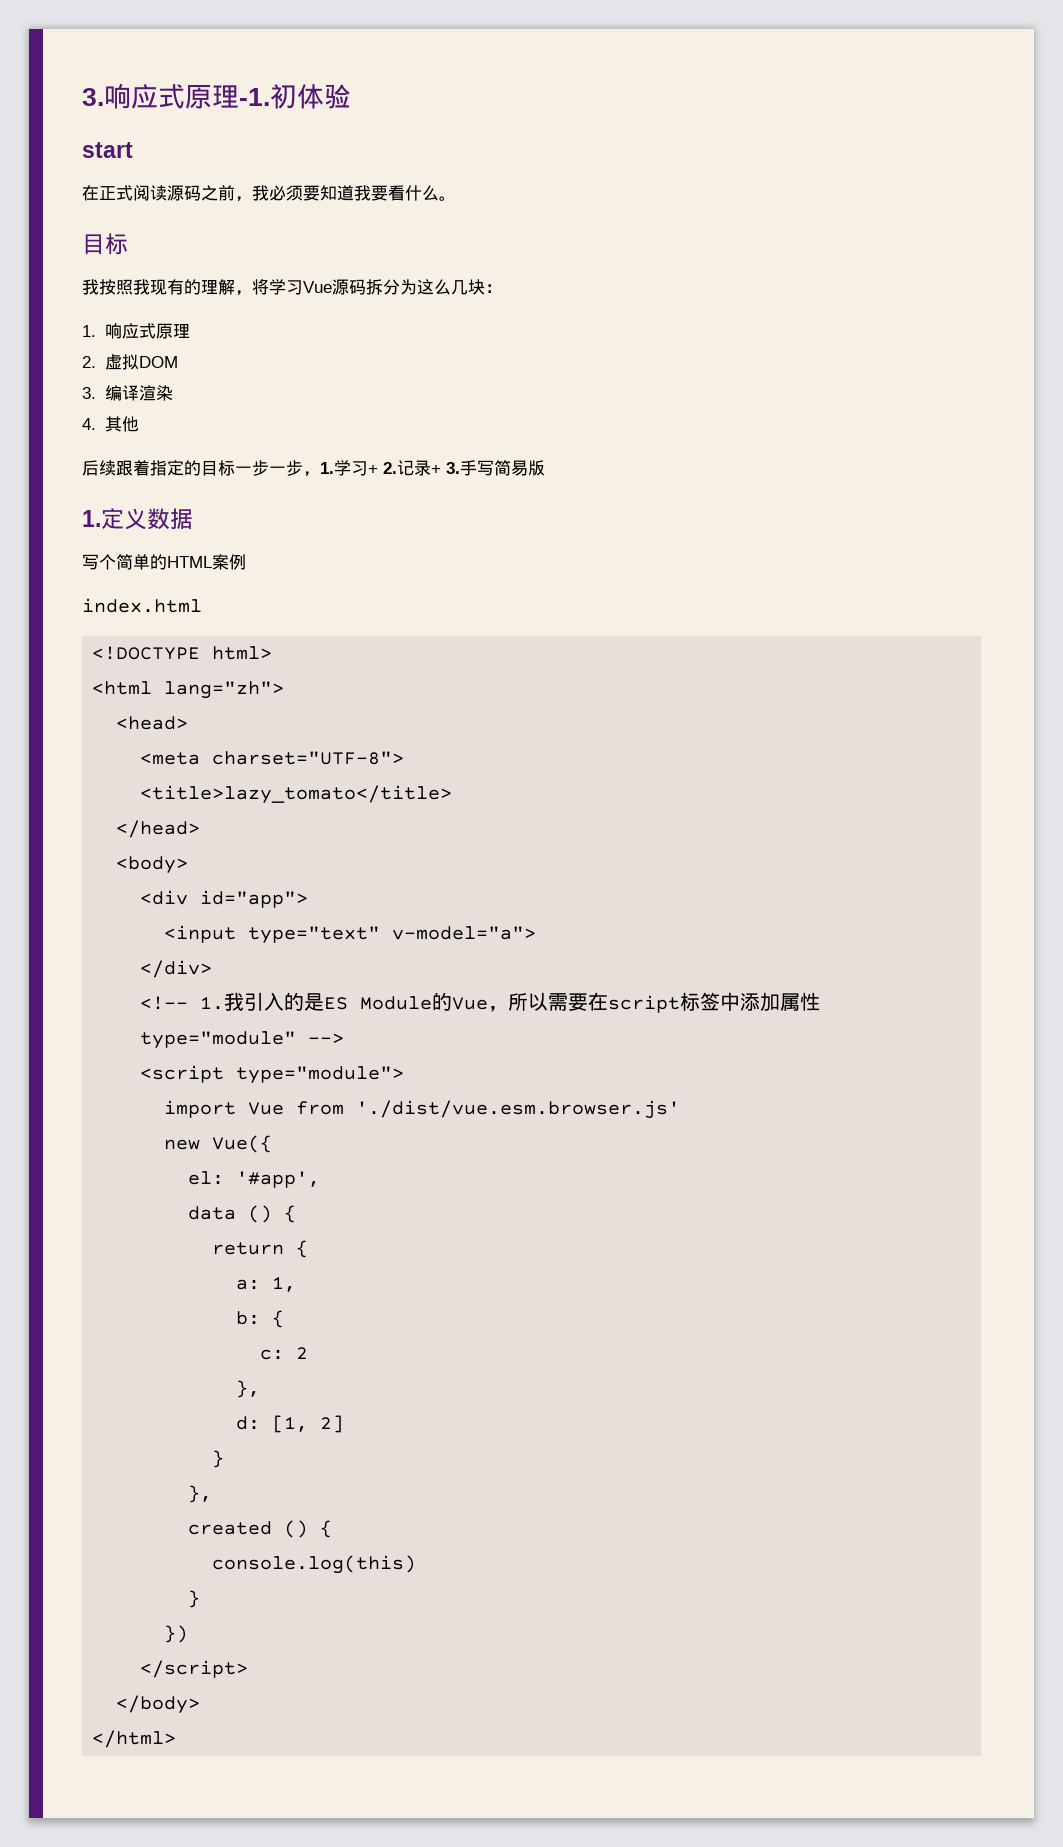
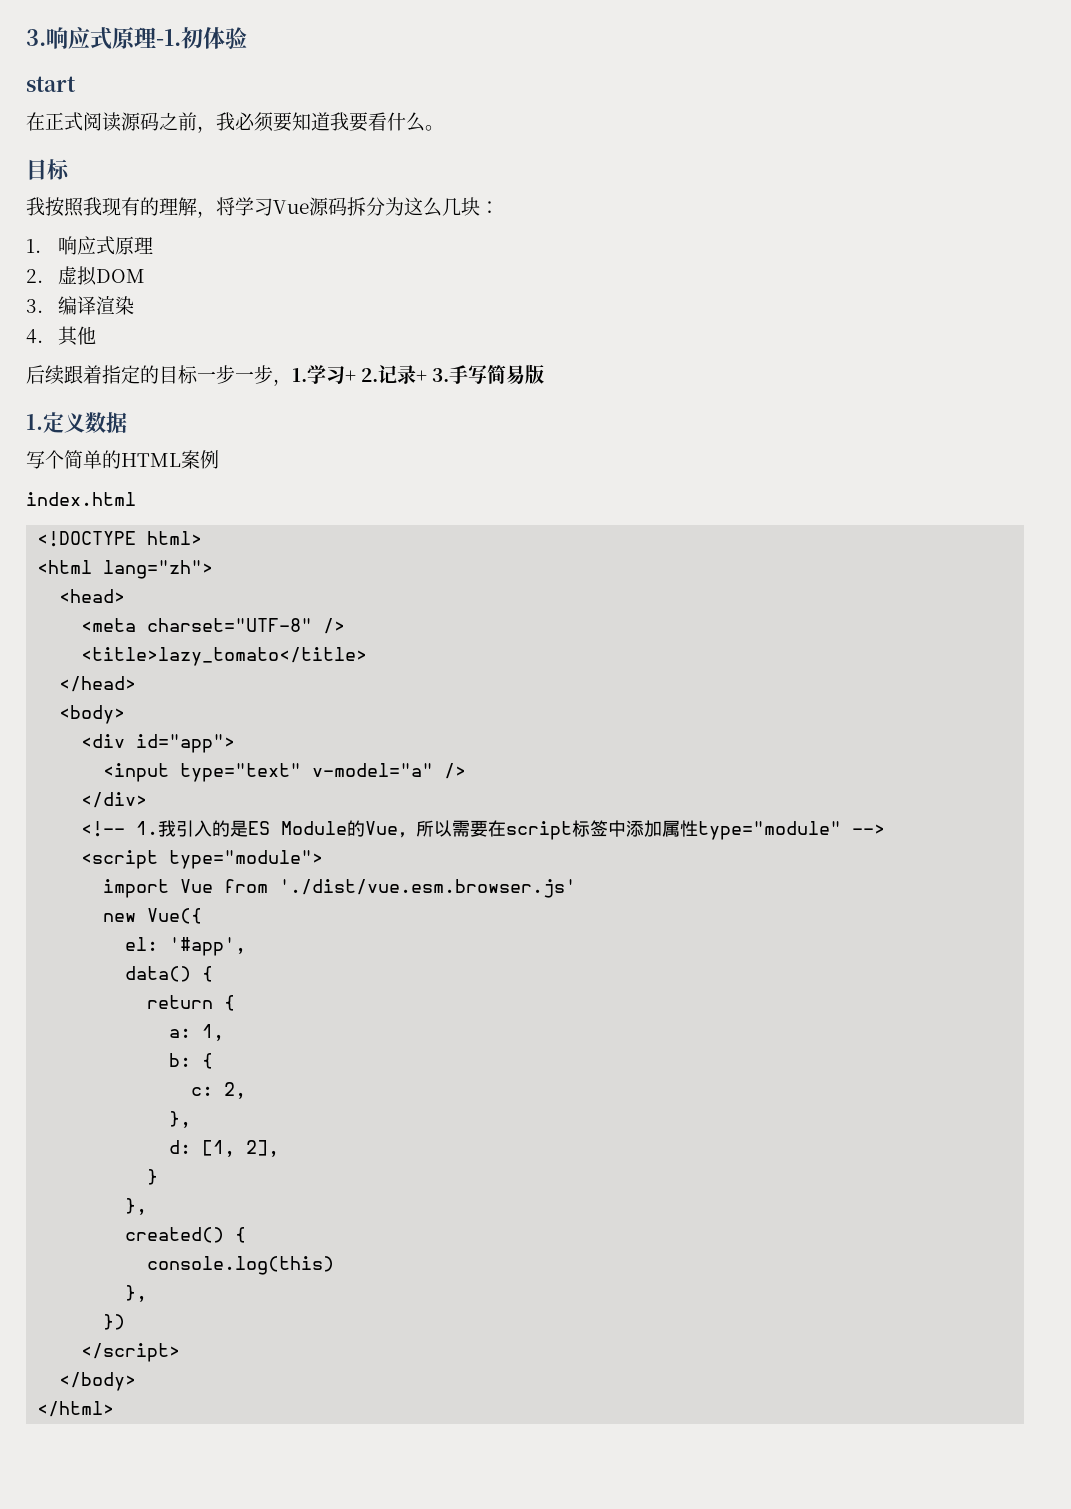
- <meta charset="UTF-8">
+ <meta charset="UTF-8" />
- <input type="text" v-model="a">
+ <input type="text" v-model="a" />
- data () {
+ data() {
- c: 2
+ c: 2,
- d: [1, 2]
+ d: [1, 2],
- created () {
+ created() {
  console.log(this)
- }
+ },

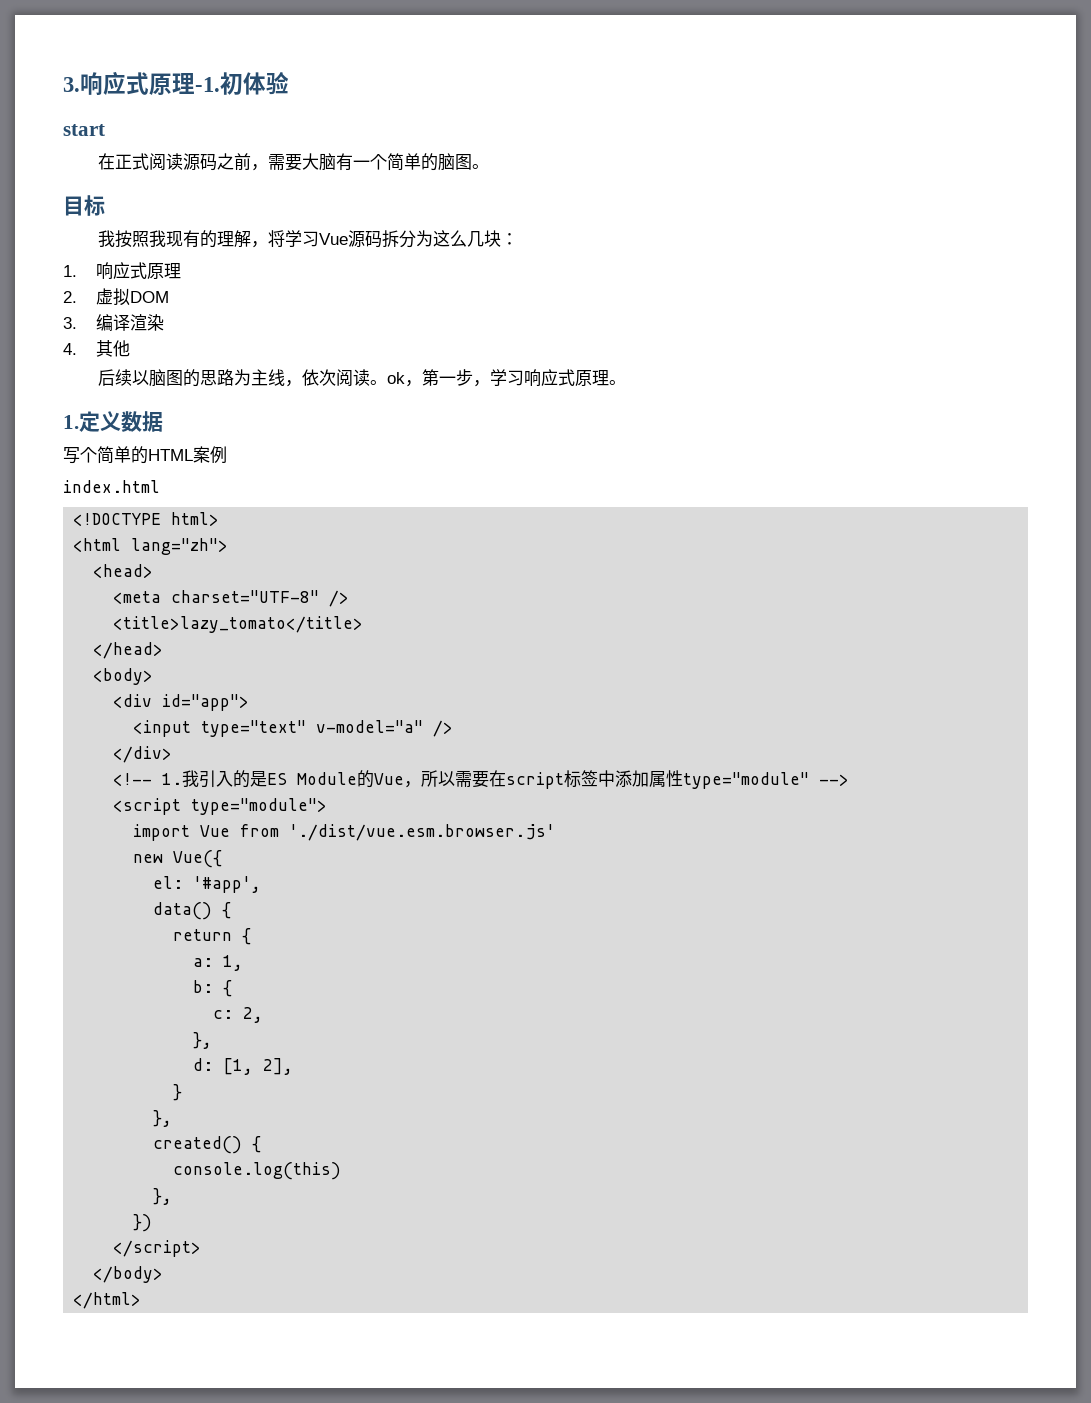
- 在正式阅读源码之前，我必须要知道我要看什么。
+ 在正式阅读源码之前，需要大脑有一个简单的脑图。
- 后续跟着指定的目标一步一步，1.学习+ 2.记录+ 3.手写简易版
+ 后续以脑图的思路为主线，依次阅读。ok，第一步，学习响应式原理。

